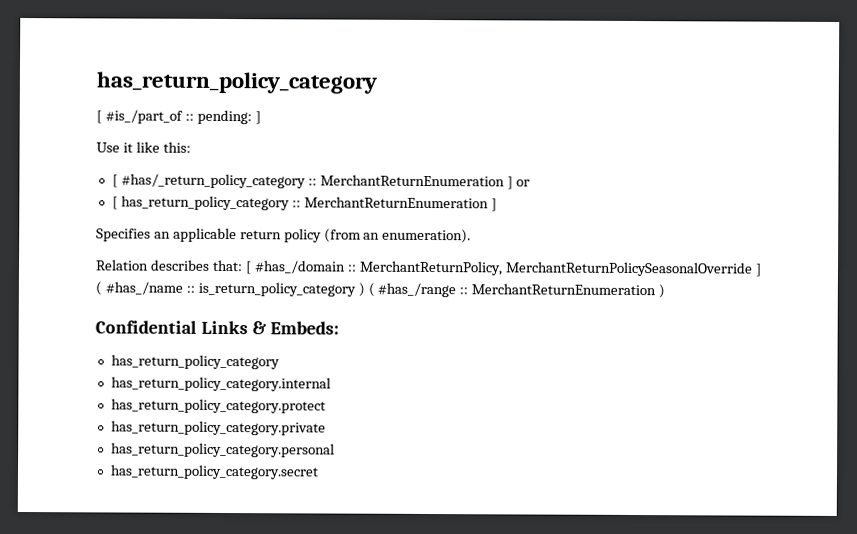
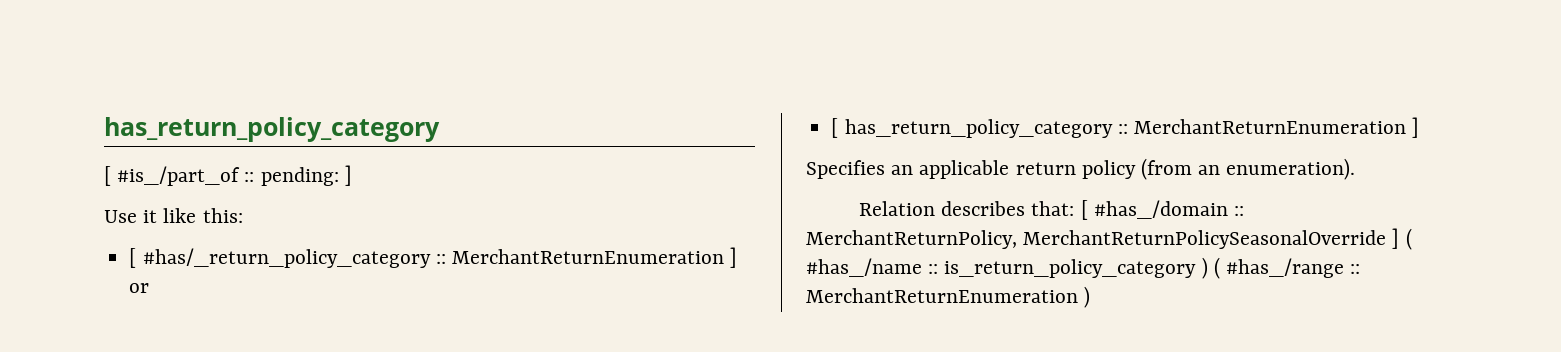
- Confidential Links & Embeds:
- has_return_policy_category
- has_return_policy_category.internal
- has_return_policy_category.protect
- has_return_policy_category.private
- has_return_policy_category.personal
- has_return_policy_category.secret

